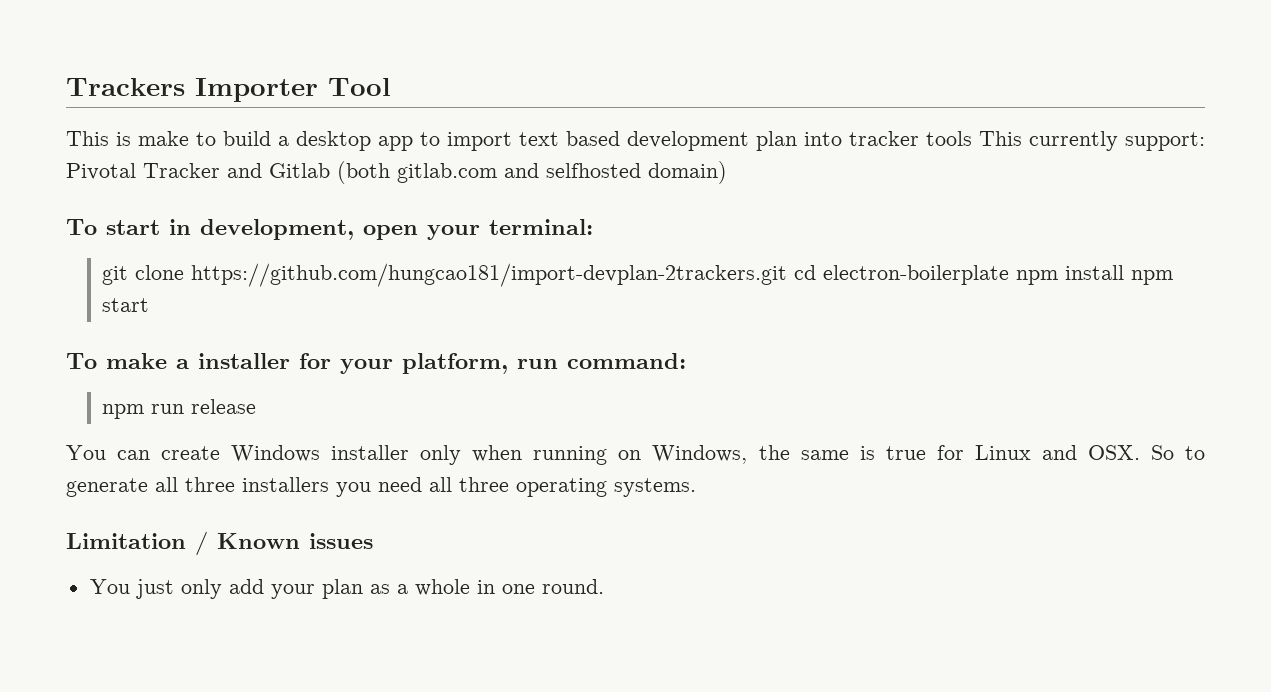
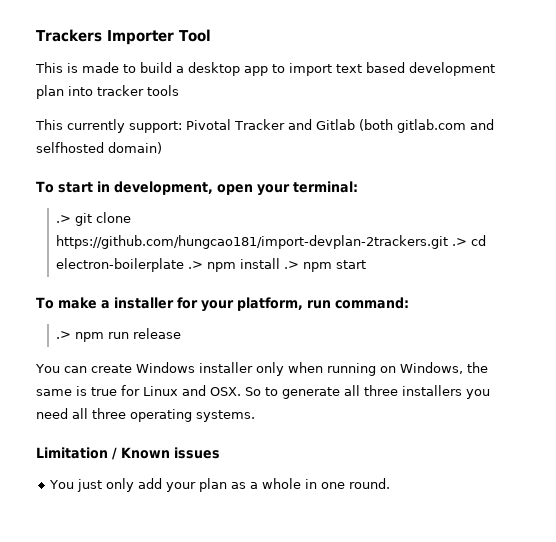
- This is make to build a desktop app to import text based development plan into tracker tools This currently support: Pivotal Tracker and Gitlab (both gitlab.com and selfhosted domain)
+ This is made to build a desktop app to import text based development plan into tracker tools
+ This currently support: Pivotal Tracker and Gitlab (both gitlab.com and selfhosted domain)
- git clone https://github.com/hungcao181/import-devplan-2trackers.git cd electron-boilerplate npm install npm start
+ .> git clone https://github.com/hungcao181/import-devplan-2trackers.git .> cd electron-boilerplate .> npm install .> npm start
- npm run release
+ .> npm run release

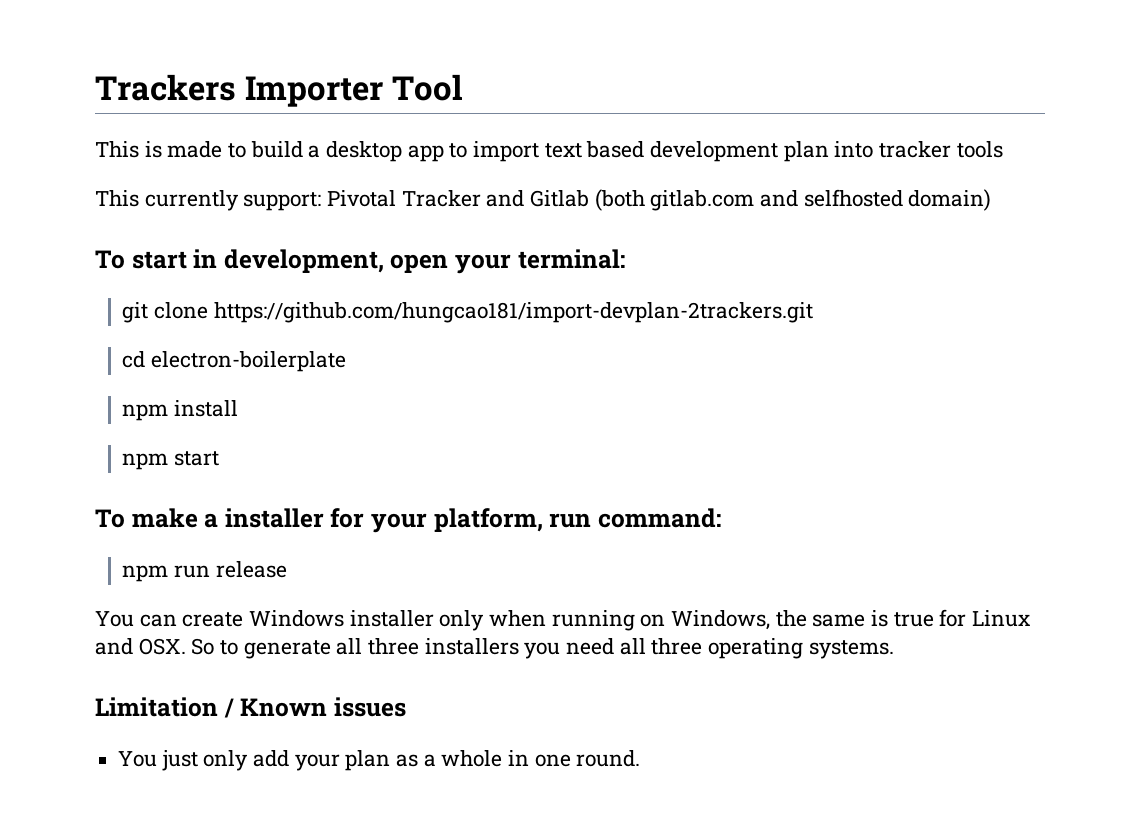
- .> git clone https://github.com/hungcao181/import-devplan-2trackers.git .> cd electron-boilerplate .> npm install .> npm start
+ git clone https://github.com/hungcao181/import-devplan-2trackers.git
+ cd electron-boilerplate
+ npm install
+ npm start
- .> npm run release
+ npm run release

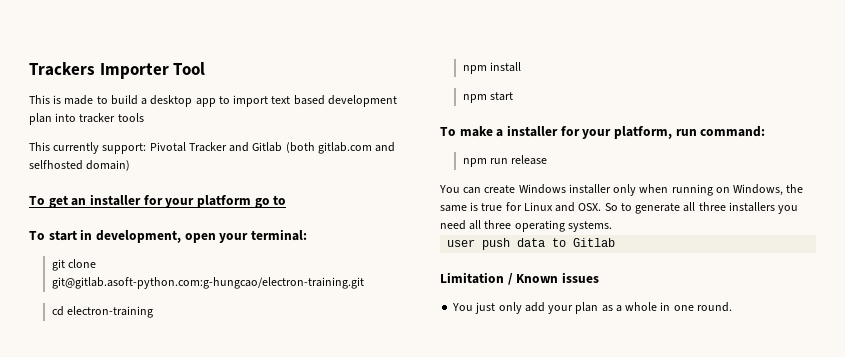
+ To get an installer for your platform go to
- git clone https://github.com/hungcao181/import-devplan-2trackers.git
+ git clone git@gitlab.asoft-python.com:g-hungcao/electron-training.git
- cd electron-boilerplate
+ cd electron-training
+ user push data to Gitlab

